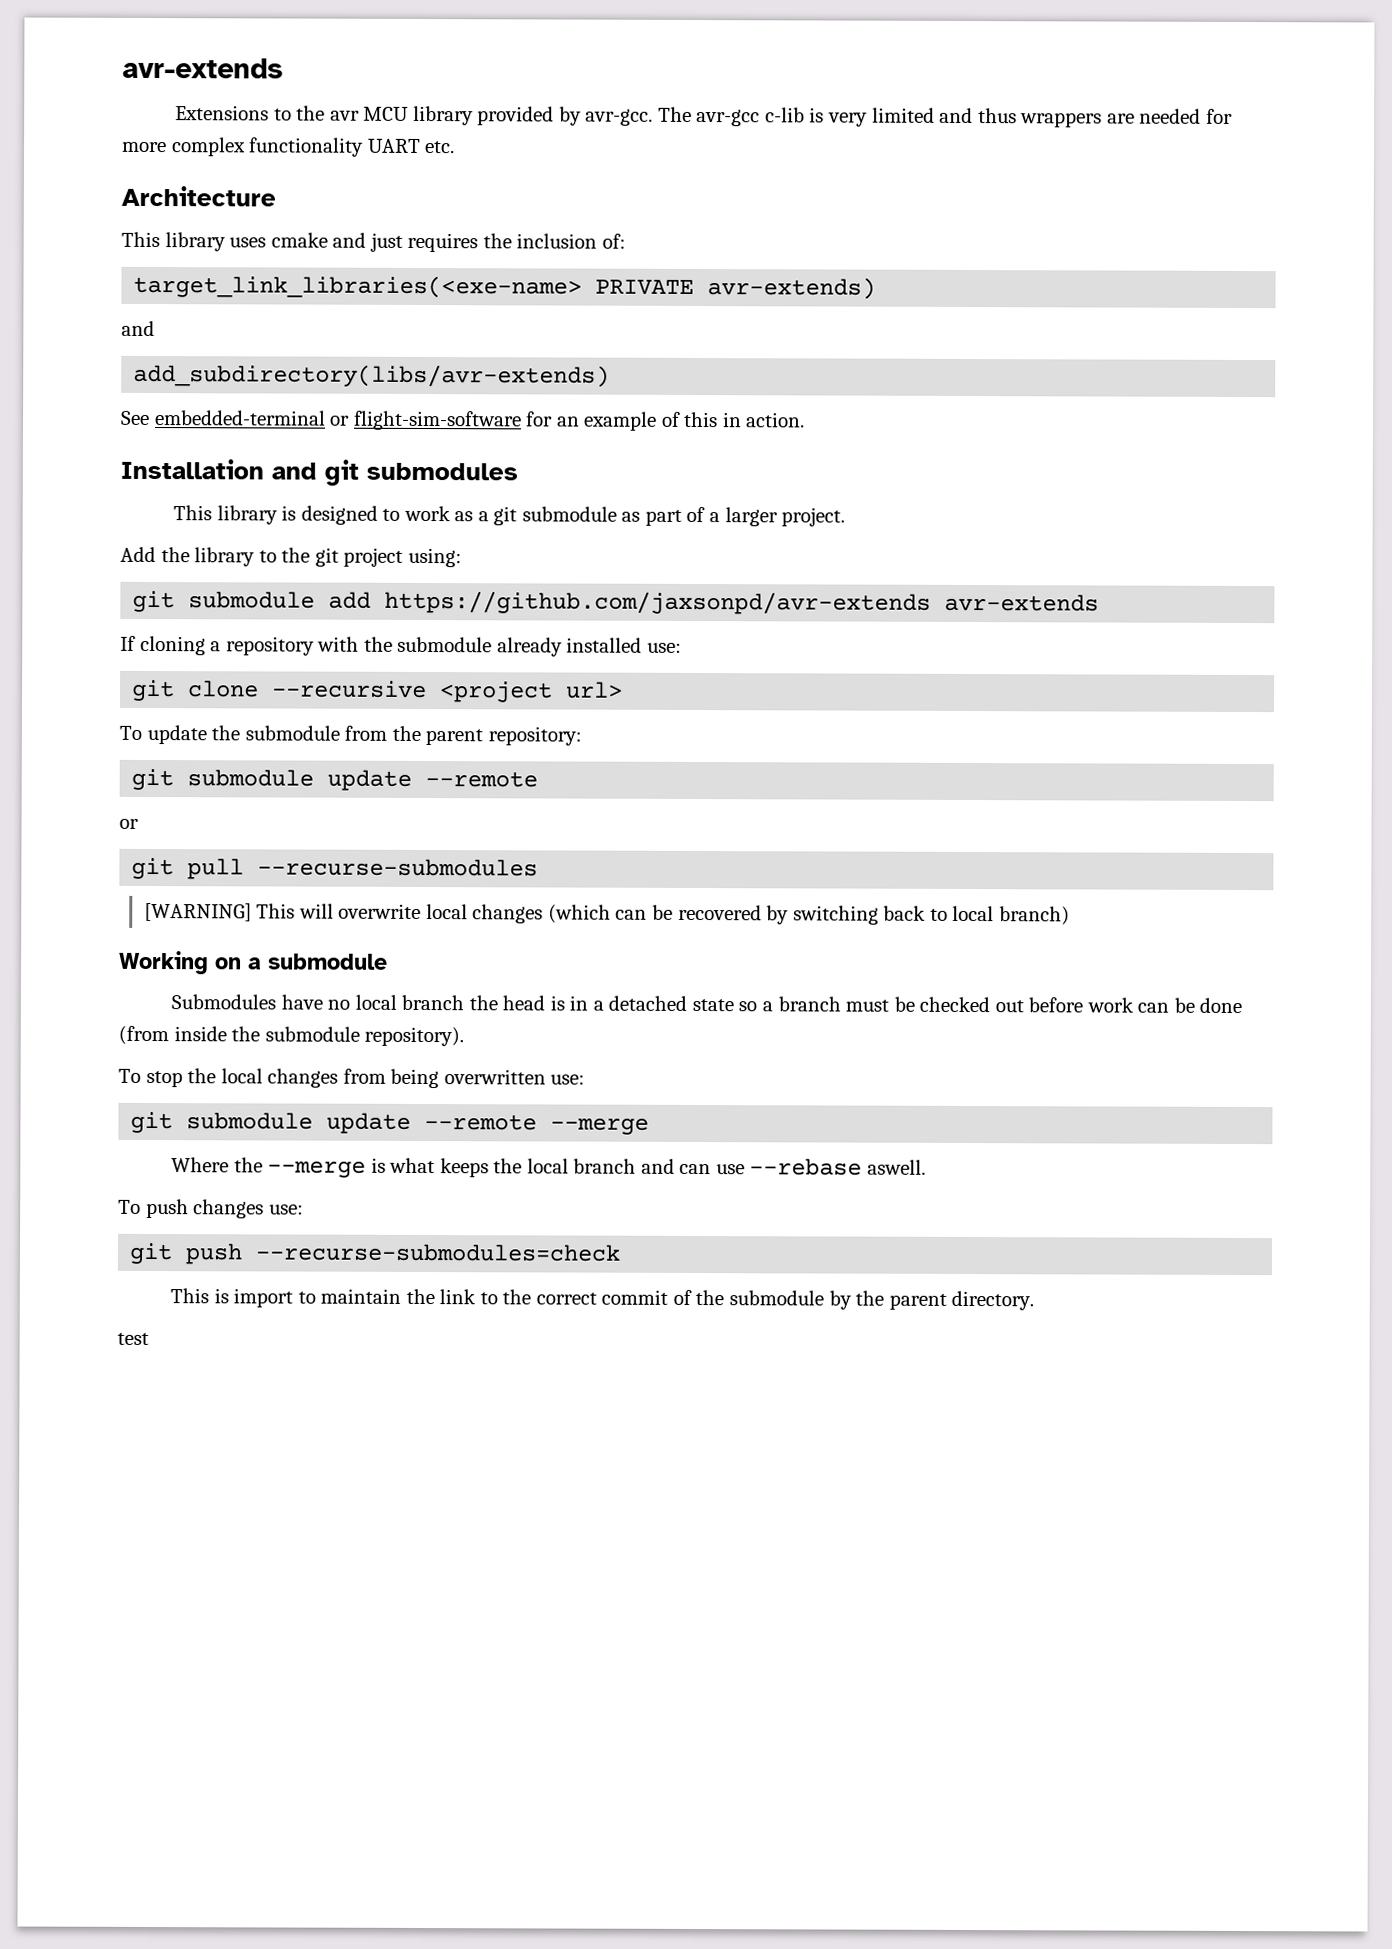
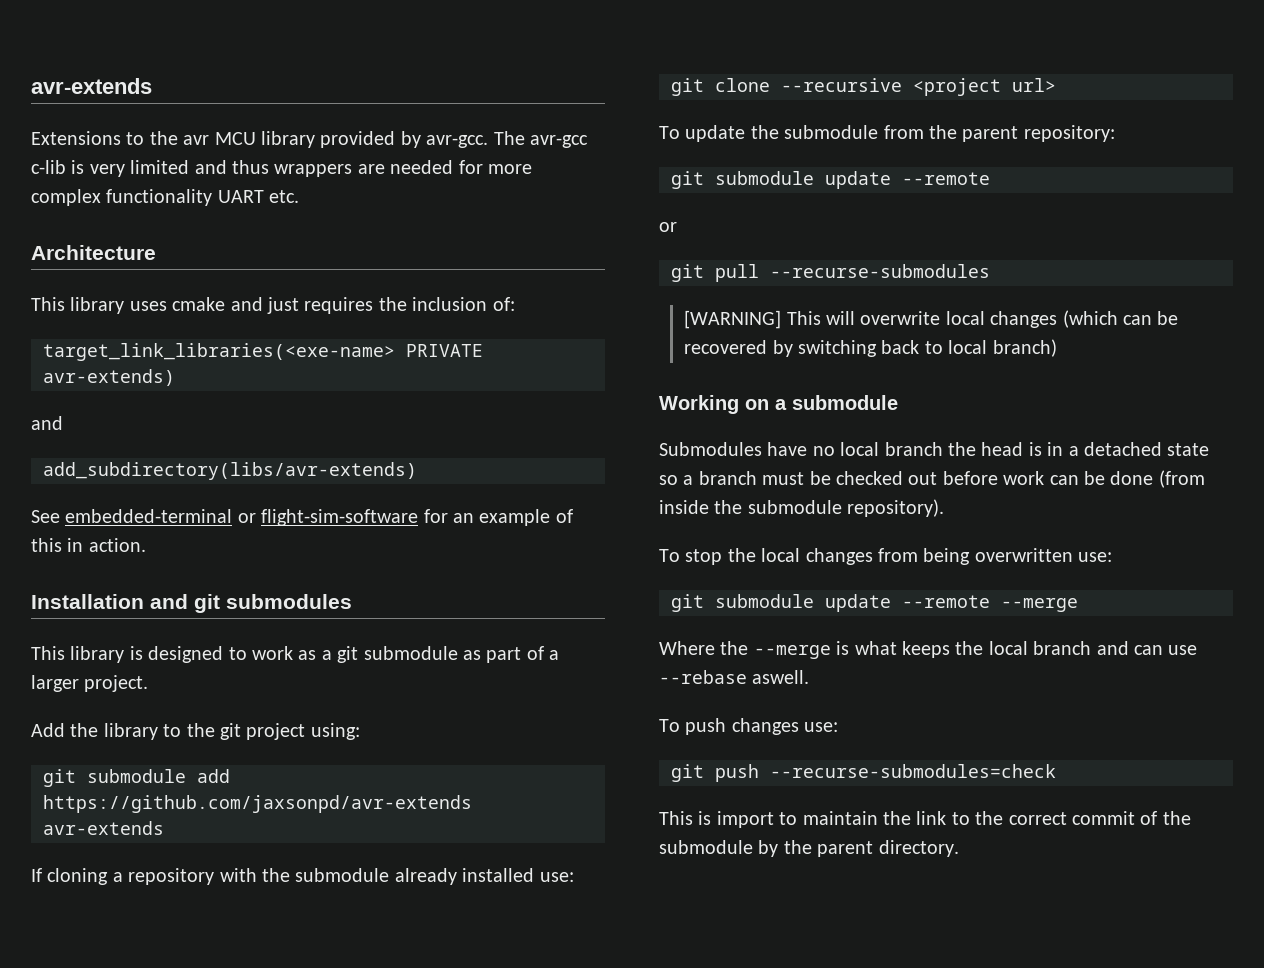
- test

